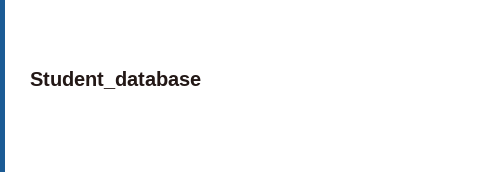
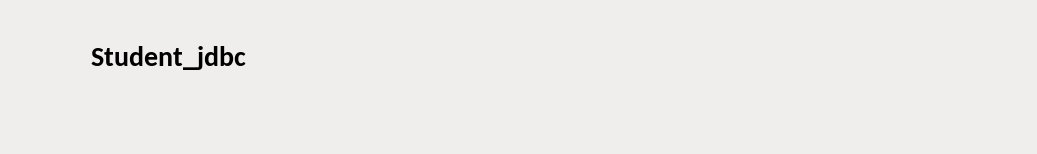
- Student_database
+ Student_jdbc

